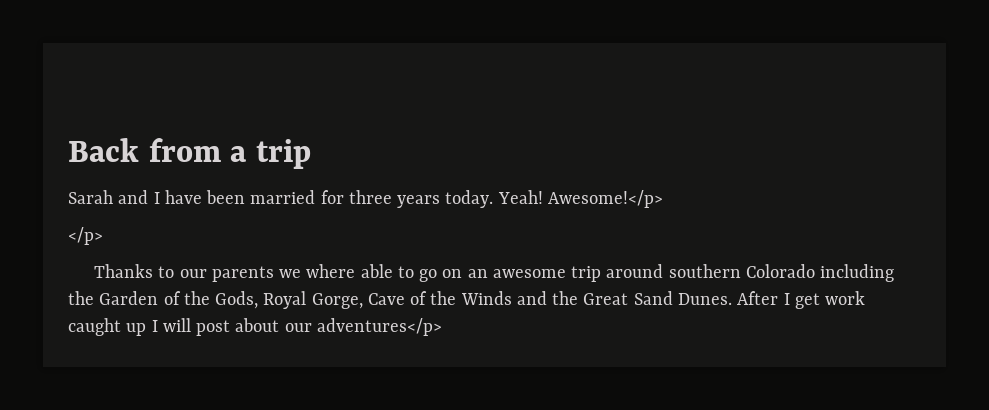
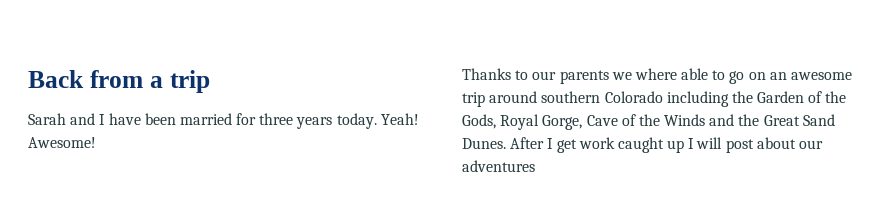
- Awesome!</p>
- </p>
+ Awesome!
- After I get work caught up I will post about our adventures</p>
+ After I get work caught up I will post about our adventures

